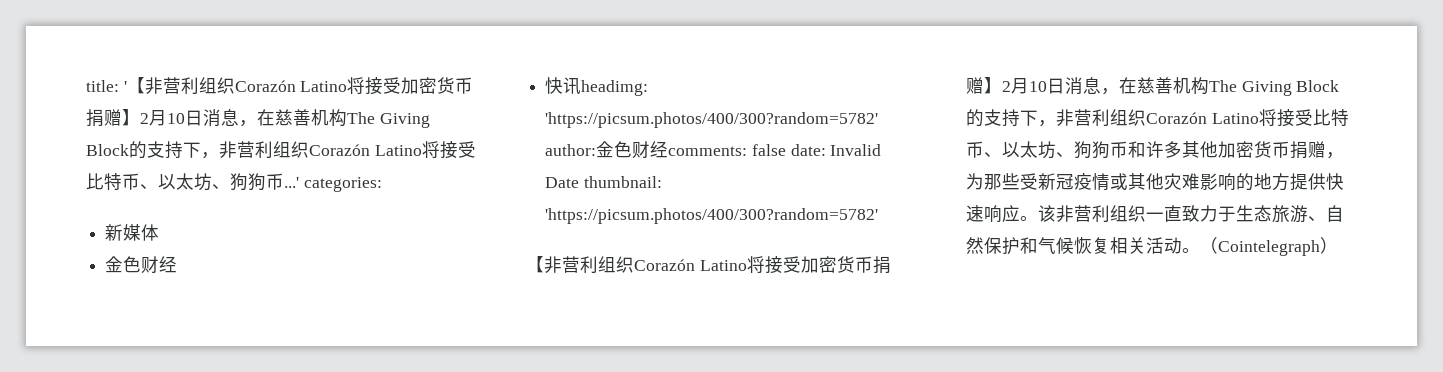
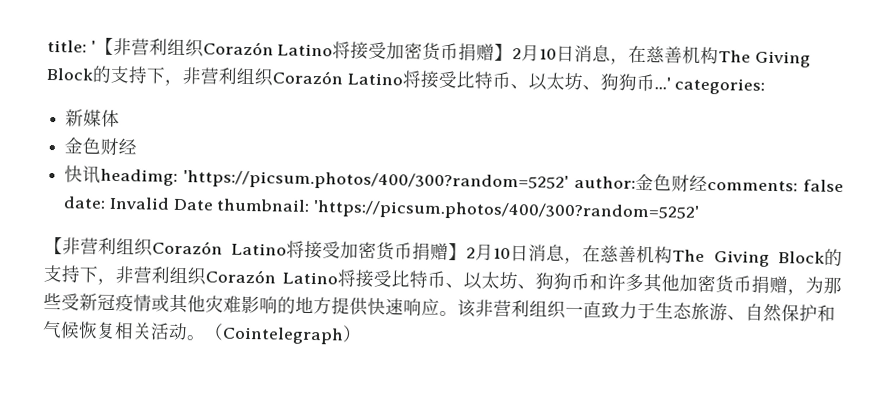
- 快讯headimg: 'https://picsum.photos/400/300?random=5782' author:金色财经comments: false date: Invalid Date thumbnail: 'https://picsum.photos/400/300?random=5782'
+ 快讯headimg: 'https://picsum.photos/400/300?random=5252' author:金色财经comments: false date: Invalid Date thumbnail: 'https://picsum.photos/400/300?random=5252'

